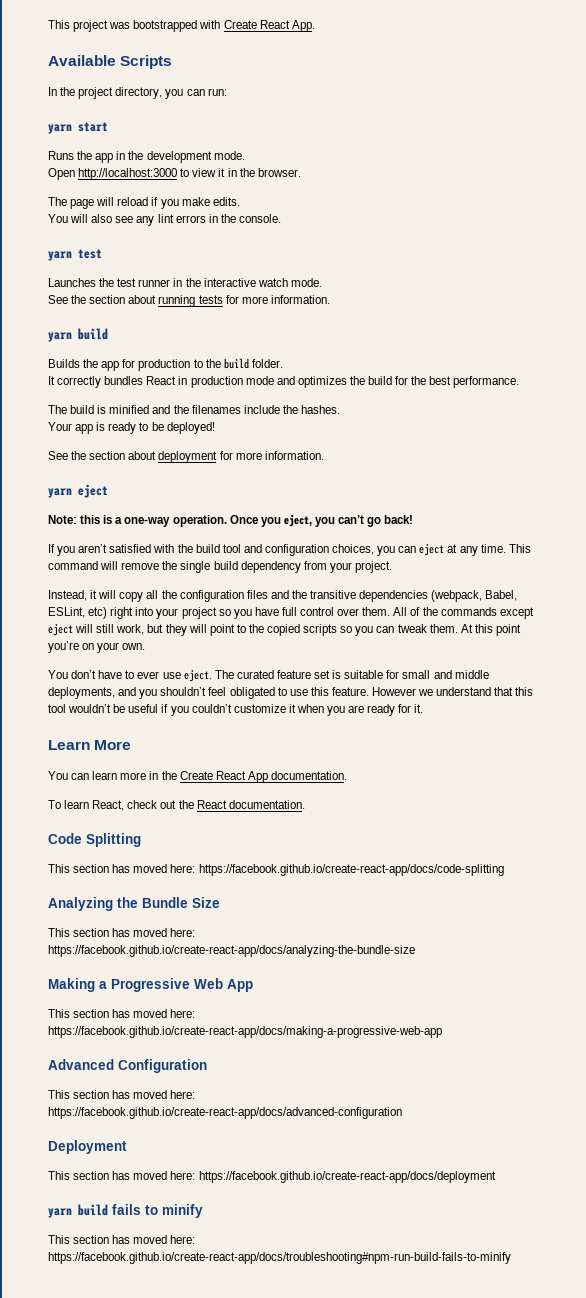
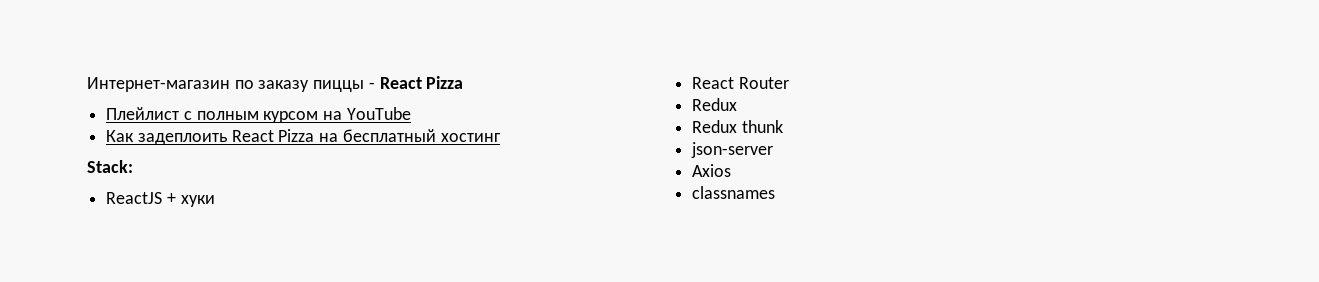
- This project was bootstrapped with Create React App.
- Available Scripts
- In the project directory, you can run:
- yarn start
- Runs the app in the development mode.
- Open http://localhost:3000 to view it in the browser.
- The page will reload if you make edits.
- You will also see any lint errors in the console.
- yarn test
- Launches the test runner in the interactive watch mode.
- See the section about running tests for more information.
- yarn build
- Builds the app for production to the build folder.
- It correctly bundles React in production mode and optimizes the build for the best performance.
- The build is minified and the filenames include the hashes.
- Your app is ready to be deployed!
- See the section about deployment for more information.
- yarn eject
- Note: this is a one-way operation. Once you eject, you can’t go back!
- If you aren’t satisfied with the build tool and configuration choices, you can eject at any time. This command will remove the single build dependency from your project.
- Instead, it will copy all the configuration files and the transitive dependencies (webpack, Babel, ESLint, etc) right into your project so you have full control over them. All of the commands except eject will still work, but they will point to the copied scripts so you can tweak them. At this point you’re on your own.
- You don’t have to ever use eject. The curated feature set is suitable for small and middle deployments, and you shouldn’t feel obligated to use this feature. However we understand that this tool wouldn’t be useful if you couldn’t customize it when you are ready for it.
- Learn More
- You can learn more in the Create React App documentation.
- To learn React, check out the React documentation.
- Code Splitting
- This section has moved here: https://facebook.github.io/create-react-app/docs/code-splitting
- Analyzing the Bundle Size
- This section has moved here: https://facebook.github.io/create-react-app/docs/analyzing-the-bundle-size
- Making a Progressive Web App
- This section has moved here: https://facebook.github.io/create-react-app/docs/making-a-progressive-web-app
- Advanced Configuration
- This section has moved here: https://facebook.github.io/create-react-app/docs/advanced-configuration
- Deployment
- This section has moved here: https://facebook.github.io/create-react-app/docs/deployment
- yarn build fails to minify
- This section has moved here: https://facebook.github.io/create-react-app/docs/troubleshooting#npm-run-build-fails-to-minify
+ Интернет-магазин по заказу пиццы - React Pizza
+ Плейлист с полным курсом на YouTube
+ Как задеплоить React Pizza на бесплатный хостинг
+ Stack:
+ ReactJS + хуки
+ React Router
+ Redux
+ Redux thunk
+ json-server
+ Axios
+ classnames

